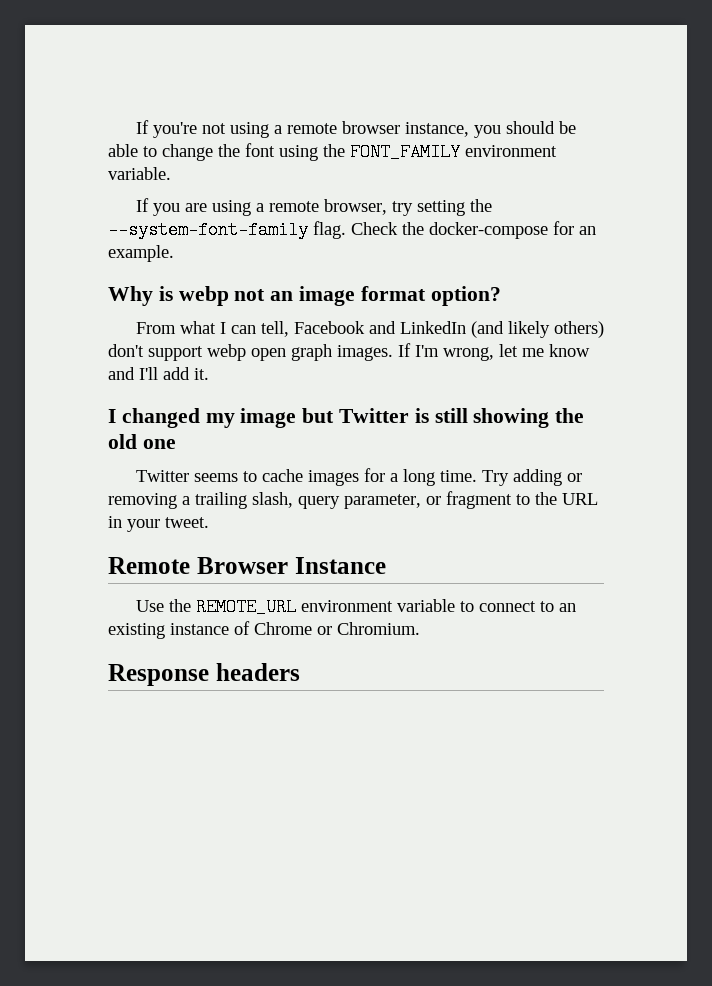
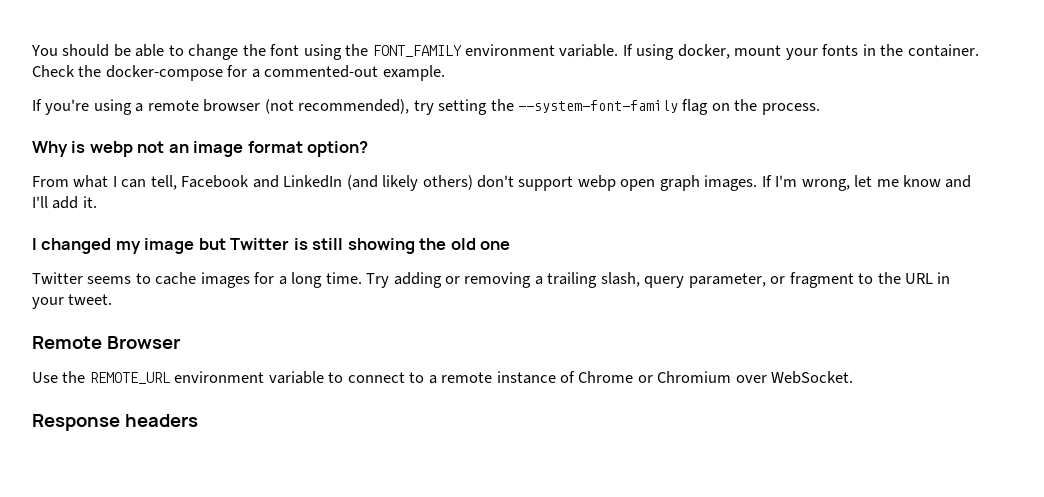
- If you're not using a remote browser instance, you should be able to change the font using the FONT_FAMILY environment variable.
- If you are using a remote browser, try setting the --system-font-family flag. Check the docker-compose for an example.
+ You should be able to change the font using the FONT_FAMILY environment variable. If using docker, mount your fonts in the container. Check the docker-compose for a commented-out example.
+ If you're using a remote browser (not recommended), try setting the --system-font-family flag on the process.
- Remote Browser Instance
+ Remote Browser
- Use the REMOTE_URL environment variable to connect to an existing instance of Chrome or Chromium.
+ Use the REMOTE_URL environment variable to connect to a remote instance of Chrome or Chromium over WebSocket.

